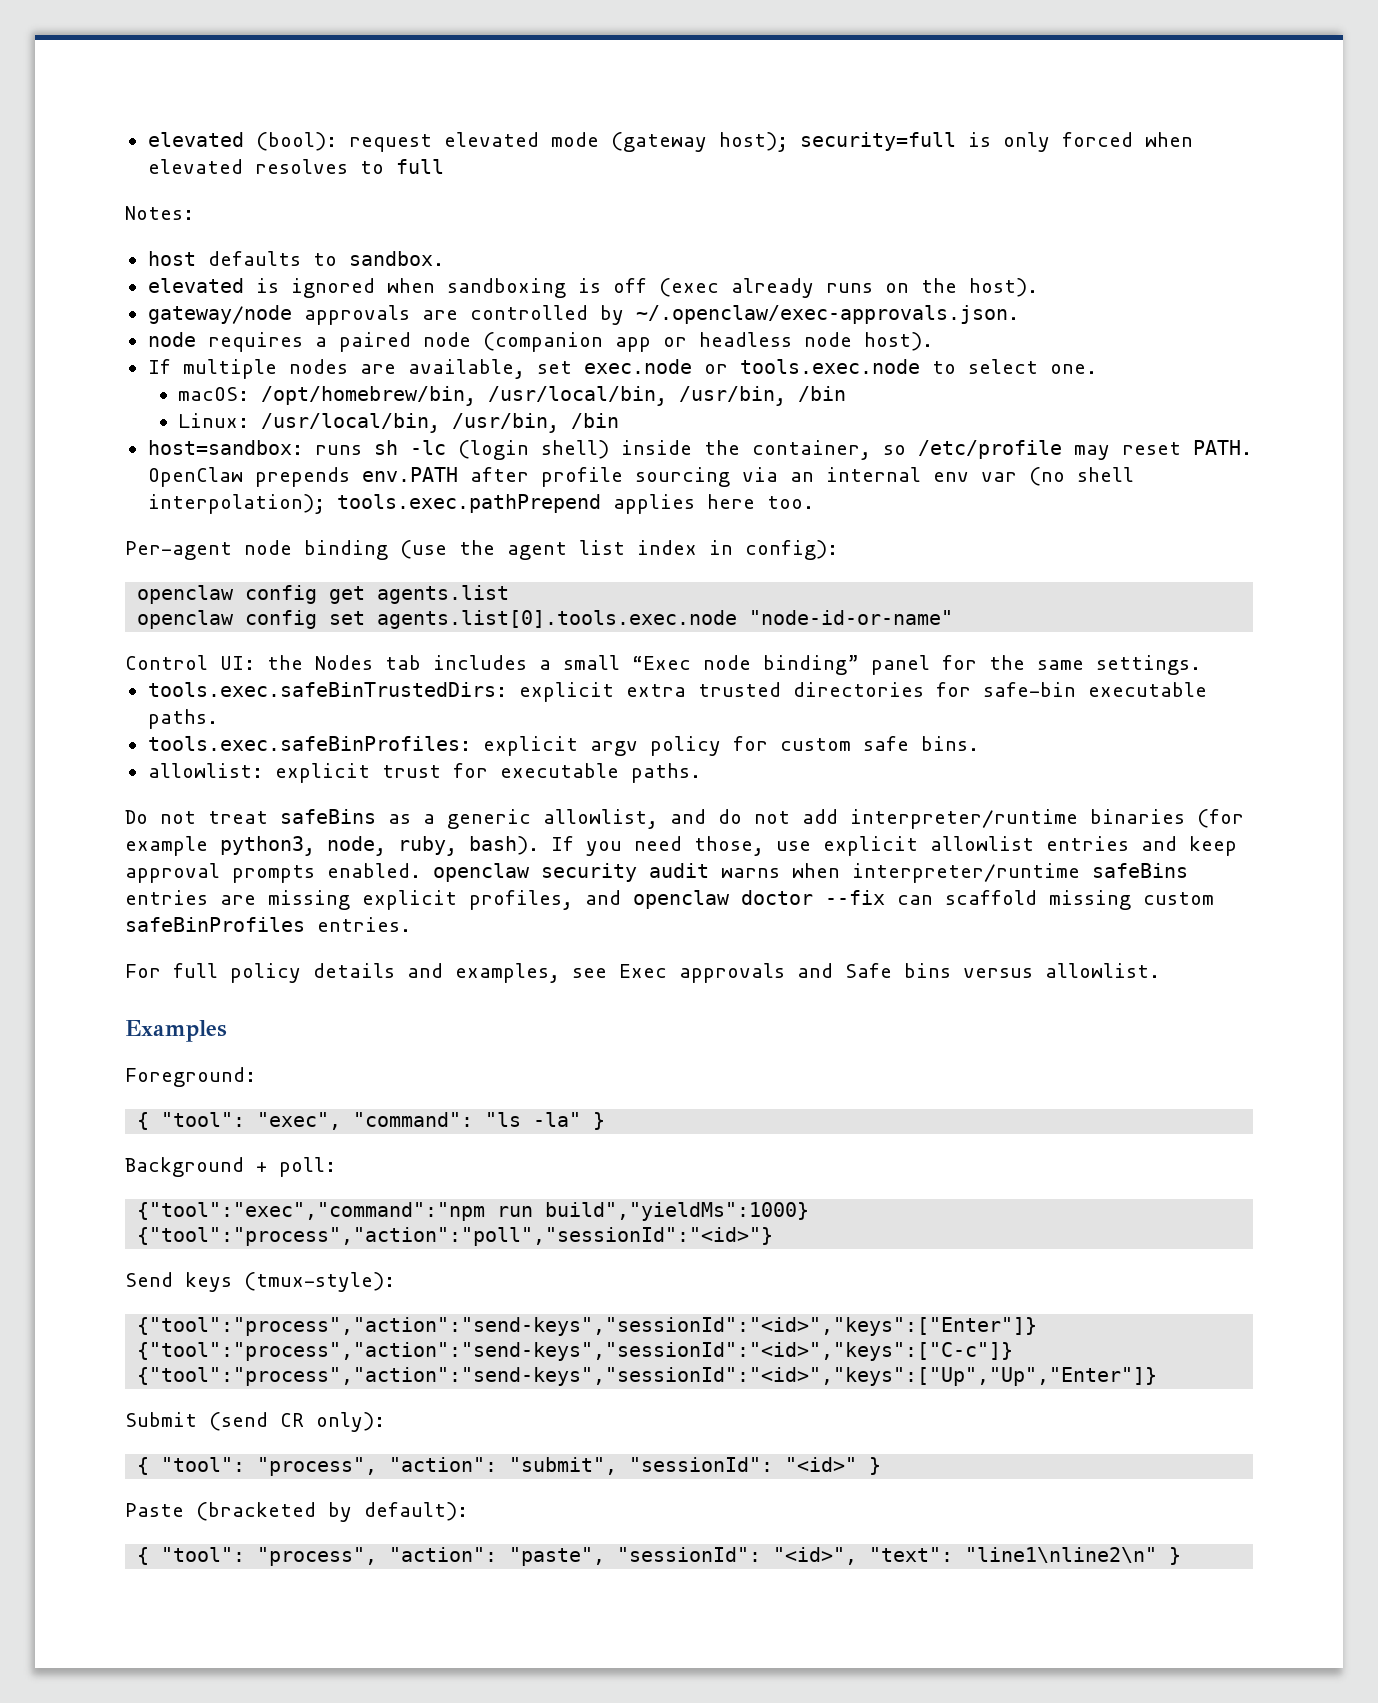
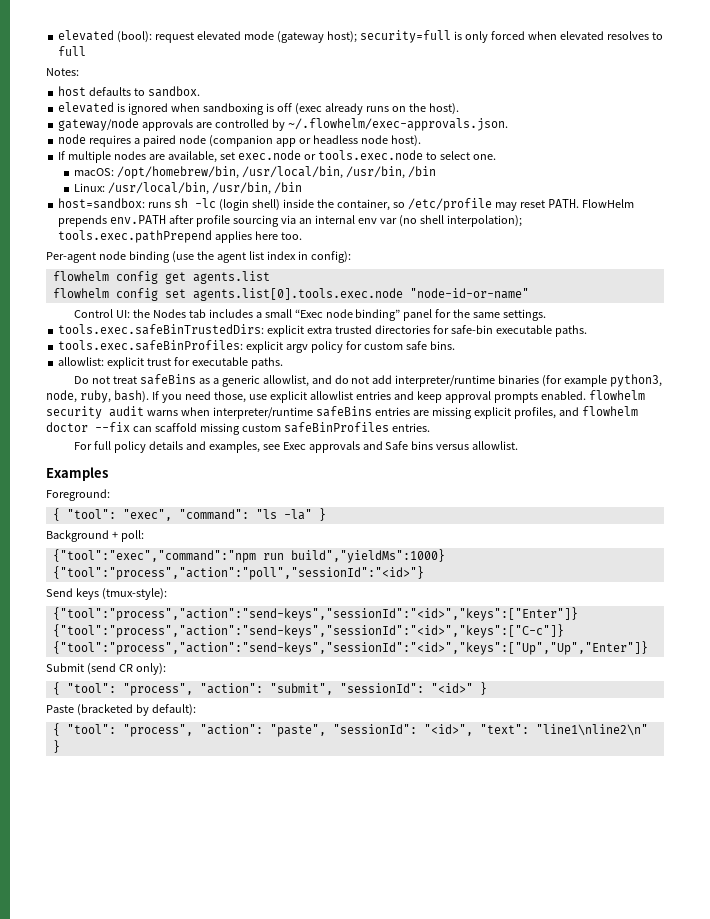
- gateway/node approvals are controlled by ~/.openclaw/exec-approvals.json.
+ gateway/node approvals are controlled by ~/.flowhelm/exec-approvals.json.
- OpenClaw prepends env.PATH after profile sourcing via an internal env var (no shell interpolation); tools.exec.pathPrepend applies here too.
+ FlowHelm prepends env.PATH after profile sourcing via an internal env var (no shell interpolation); tools.exec.pathPrepend applies here too.
- openclaw config get agents.list
+ flowhelm config get agents.list
- openclaw config set agents.list[0].tools.exec.node "node-id-or-name"
+ flowhelm config set agents.list[0].tools.exec.node "node-id-or-name"
- If you need those, use explicit allowlist entries and keep approval prompts enabled. openclaw security audit warns when interpreter/runtime safeBins entries are missing explicit profiles, and openclaw doctor --fix can scaffold missing custom safeBinProfiles entries.
+ If you need those, use explicit allowlist entries and keep approval prompts enabled. flowhelm security audit warns when interpreter/runtime safeBins entries are missing explicit profiles, and flowhelm doctor --fix can scaffold missing custom safeBinProfiles entries.

